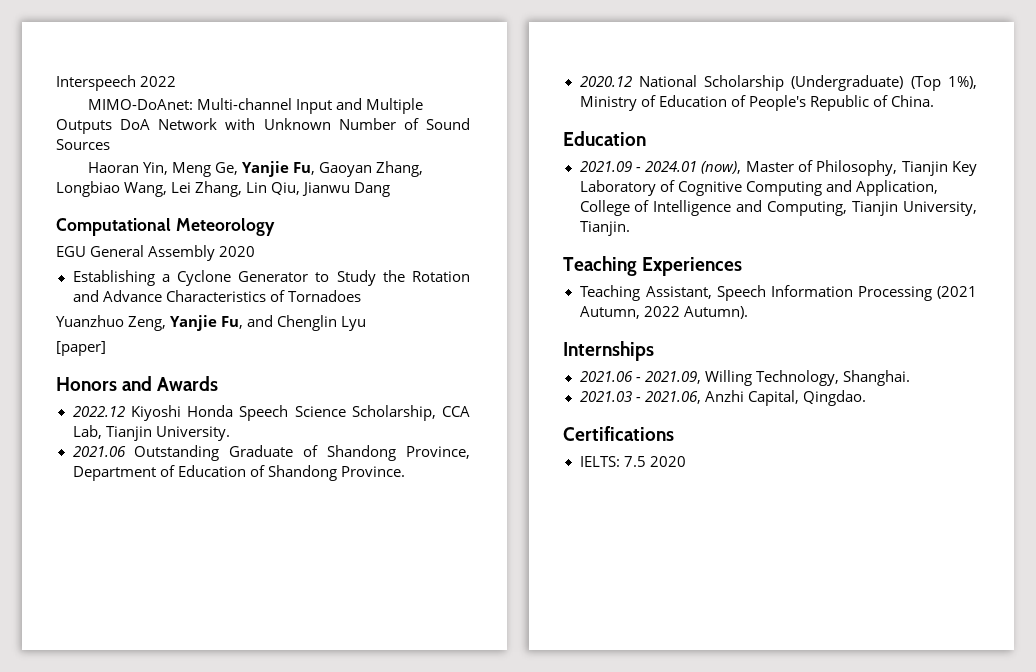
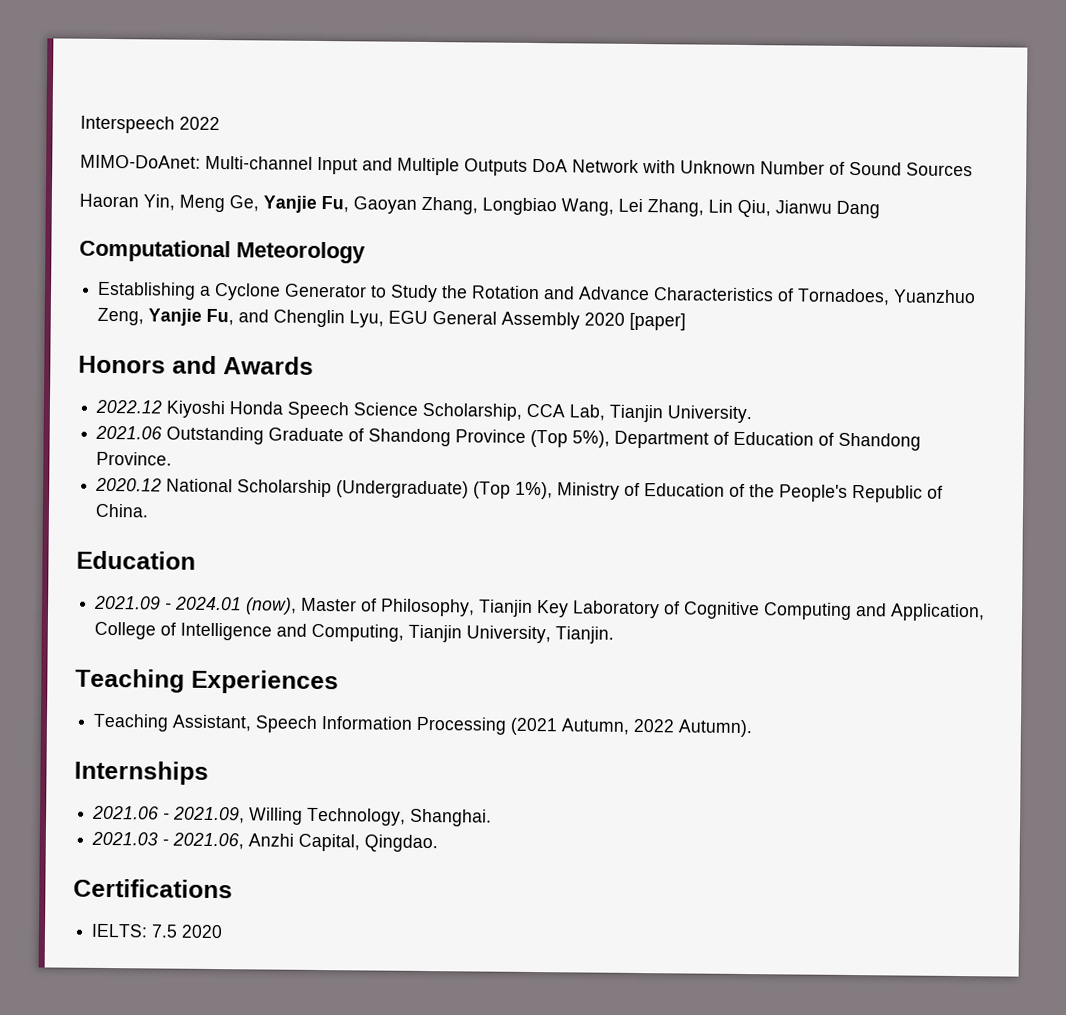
- EGU General Assembly 2020
- Establishing a Cyclone Generator to Study the Rotation and Advance Characteristics of Tornadoes
- Yuanzhuo Zeng, Yanjie Fu, and Chenglin Lyu
- [paper]
+ Establishing a Cyclone Generator to Study the Rotation and Advance Characteristics of Tornadoes, Yuanzhuo Zeng, Yanjie Fu, and Chenglin Lyu, EGU General Assembly 2020 [paper]
- 2021.06 Outstanding Graduate of Shandong Province, Department of Education of Shandong Province.
+ 2021.06 Outstanding Graduate of Shandong Province (Top 5%), Department of Education of Shandong Province.
- 2020.12 National Scholarship (Undergraduate) (Top 1%), Ministry of Education of People's Republic of China.
+ 2020.12 National Scholarship (Undergraduate) (Top 1%), Ministry of Education of the People's Republic of China.

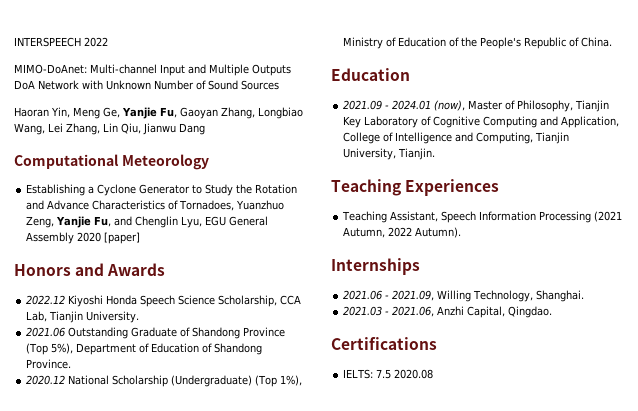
- Interspeech 2022
+ INTERSPEECH 2022
- IELTS: 7.5 2020
+ IELTS: 7.5 2020.08

